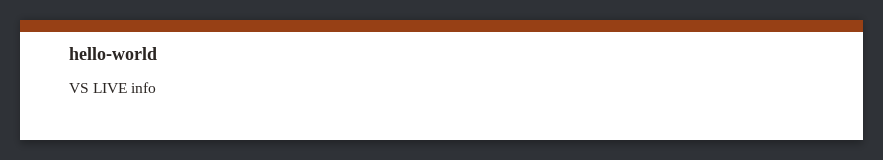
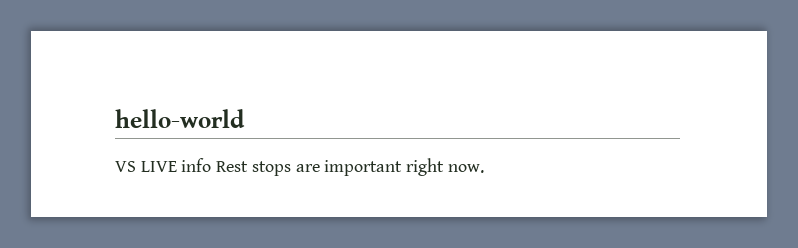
- VS LIVE info
+ VS LIVE info Rest stops are important right now.

